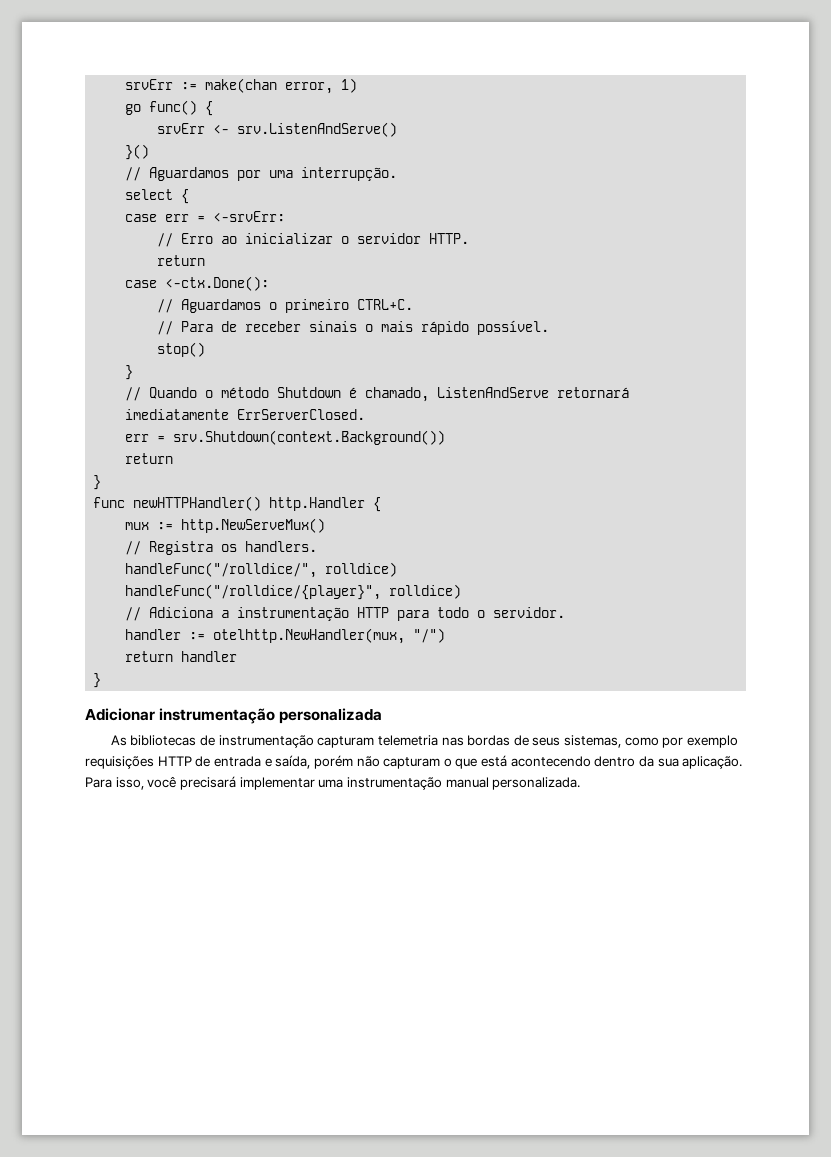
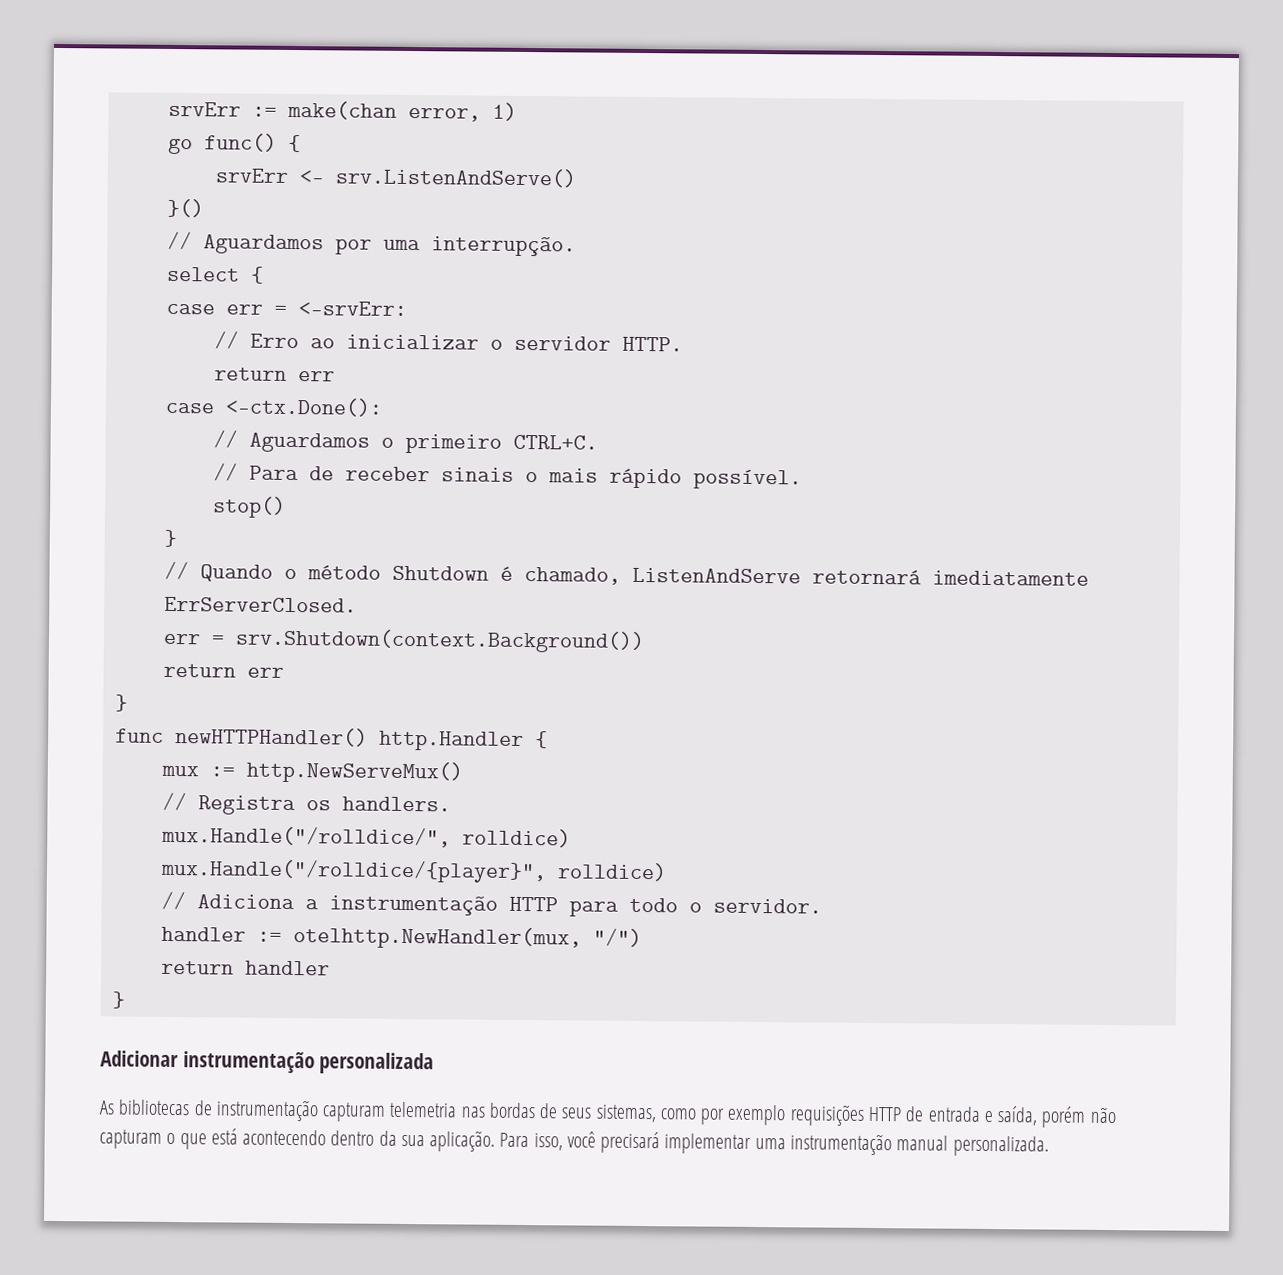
  // Erro ao inicializar o servidor HTTP.
- return
+ return err
  err = srv.Shutdown(context.Background())
- return
+ return err
- handleFunc("/rolldice/", rolldice)
- handleFunc("/rolldice/{player}", rolldice)
+ mux.Handle("/rolldice/", rolldice)
+ mux.Handle("/rolldice/{player}", rolldice)

